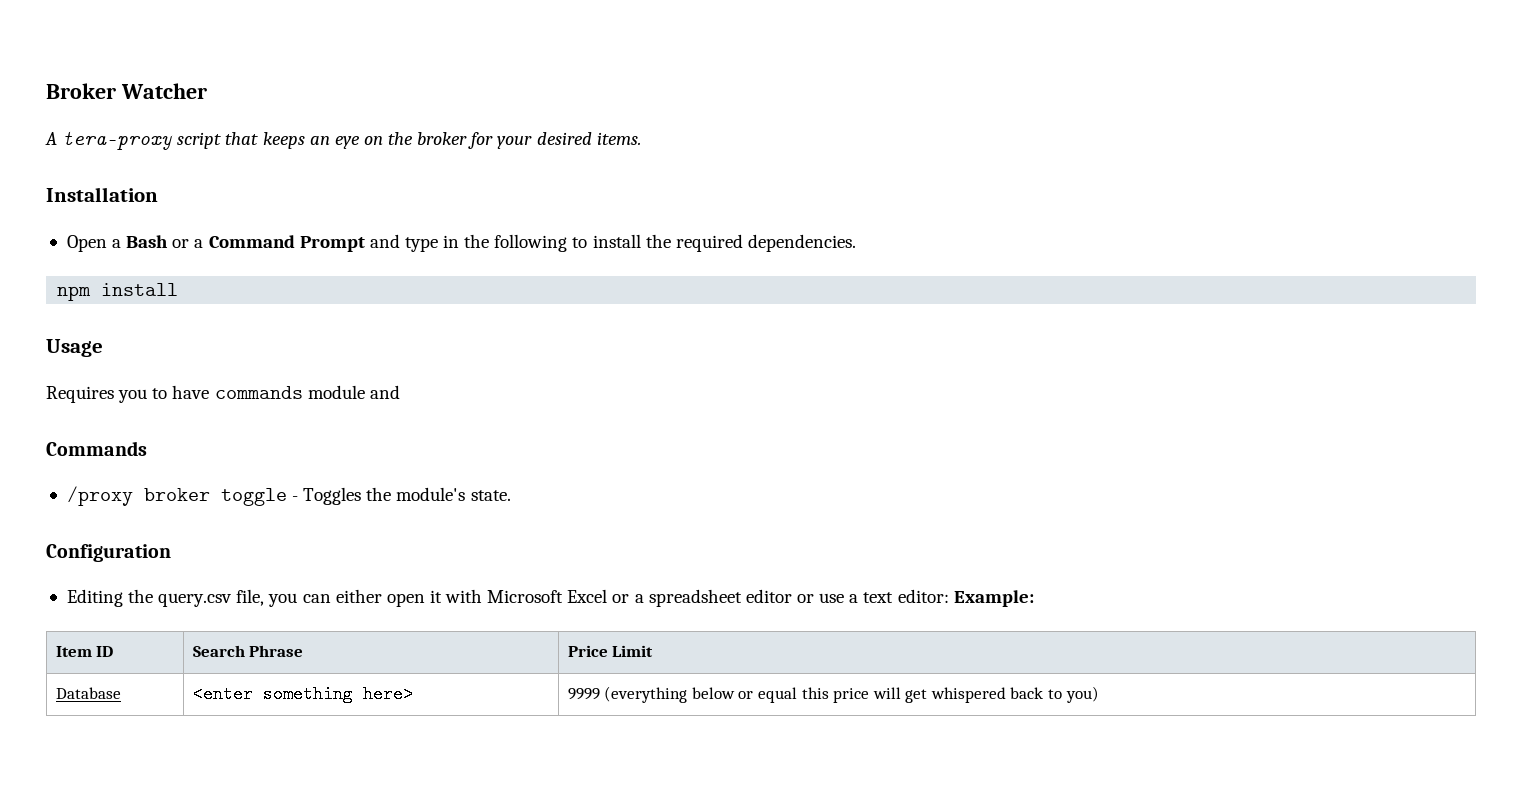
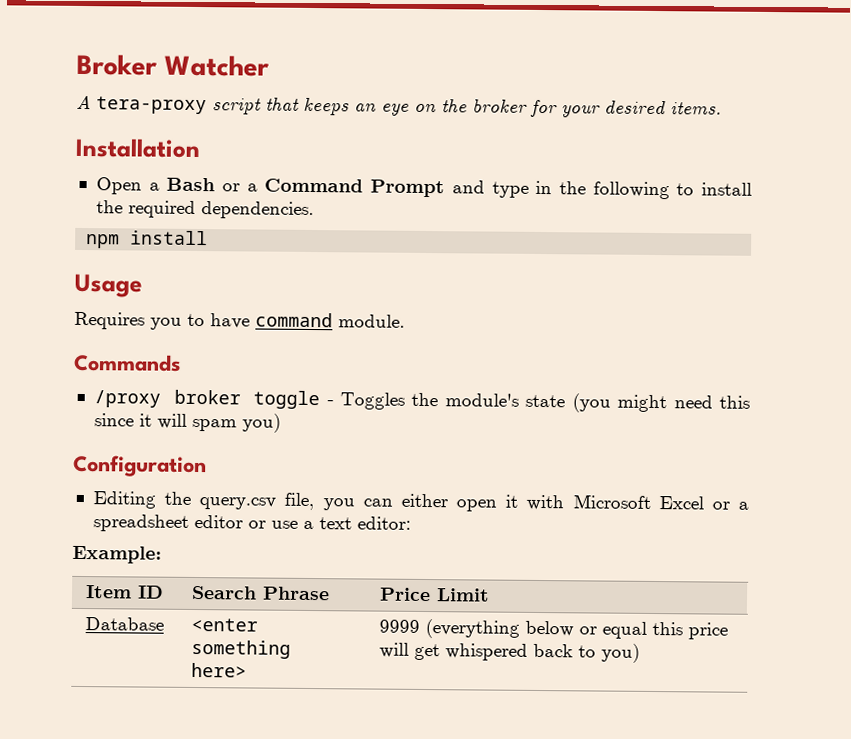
- Requires you to have commands module and
+ Requires you to have command module.
- /proxy broker toggle - Toggles the module's state.
+ /proxy broker toggle - Toggles the module's state (you might need this since it will spam you)
- Editing the query.csv file, you can either open it with Microsoft Excel or a spreadsheet editor or use a text editor: Example:
+ Editing the query.csv file, you can either open it with Microsoft Excel or a spreadsheet editor or use a text editor:
+ Example:

